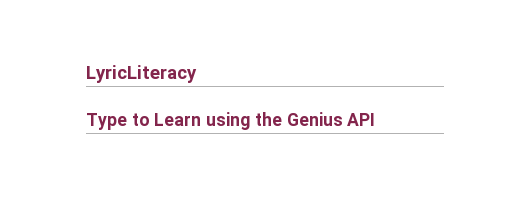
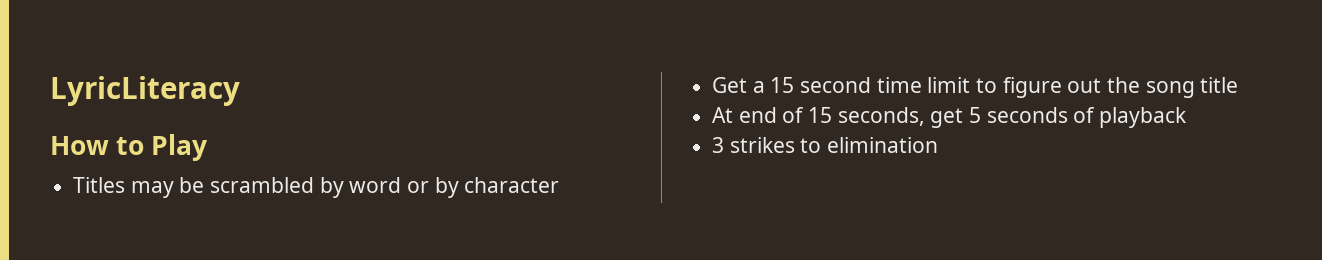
- Type to Learn using the Genius API
+ How to Play
+ Titles may be scrambled by word or by character
+ Get a 15 second time limit to figure out the song title
+ At end of 15 seconds, get 5 seconds of playback
+ 3 strikes to elimination

